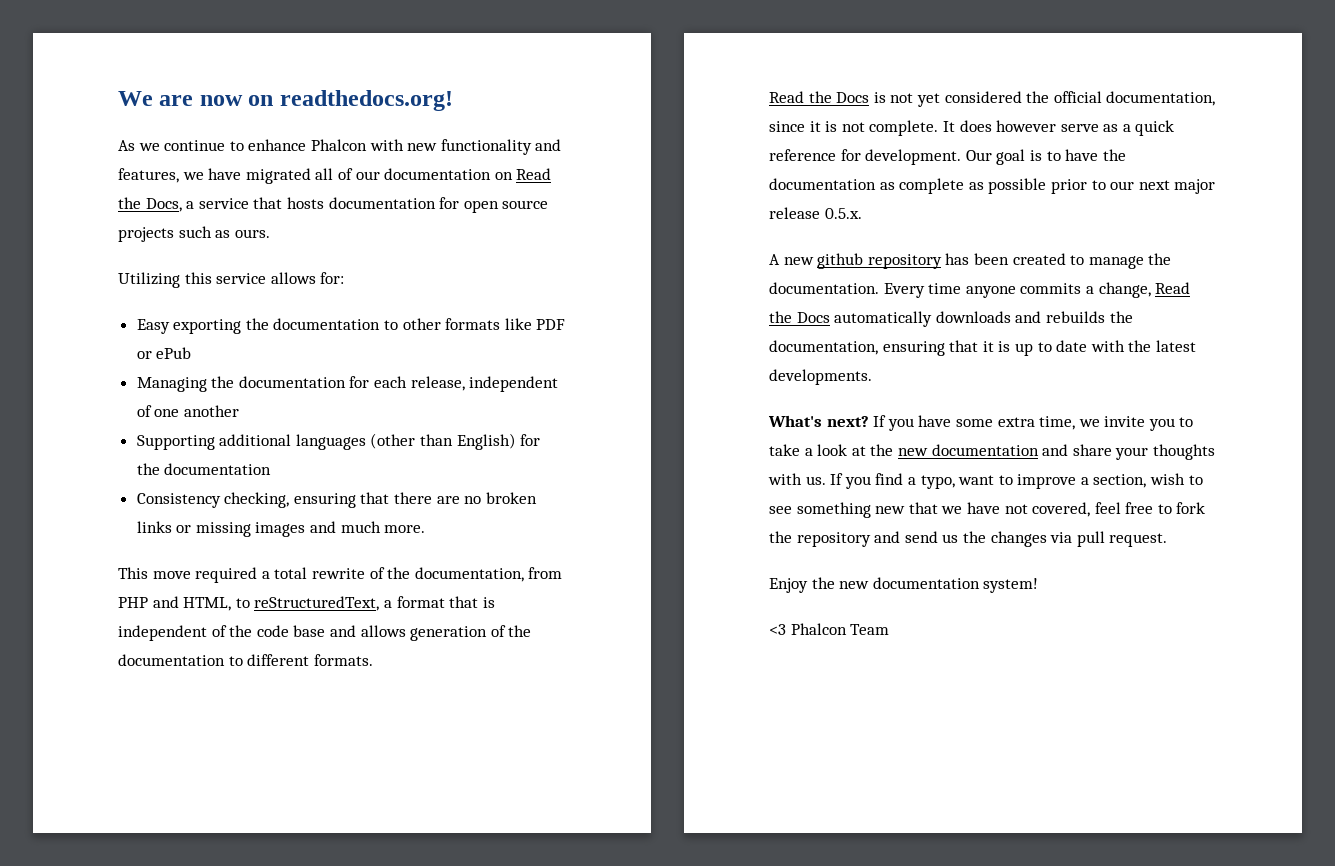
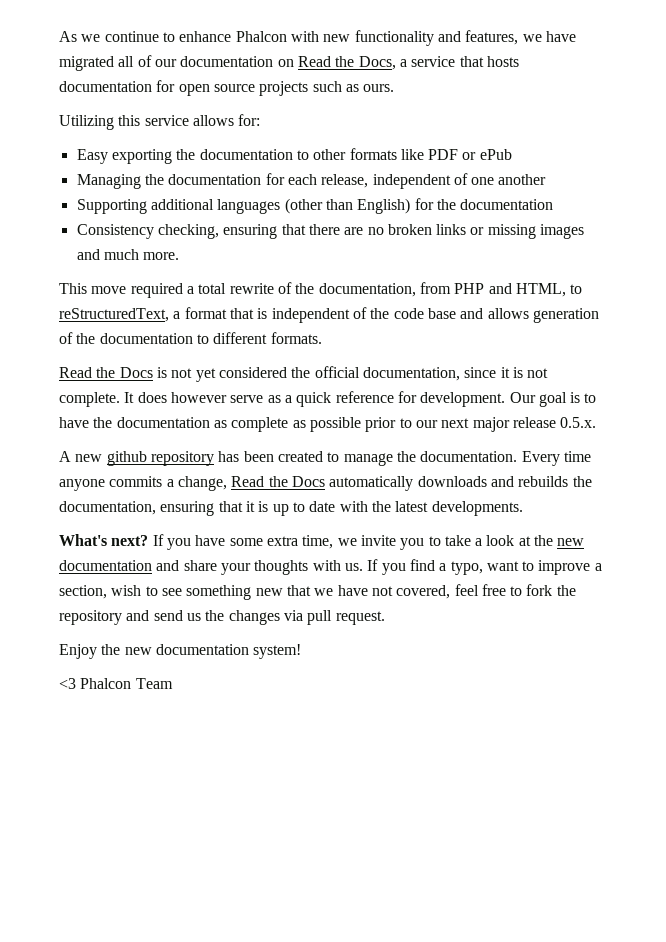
- We are now on readthedocs.org!

